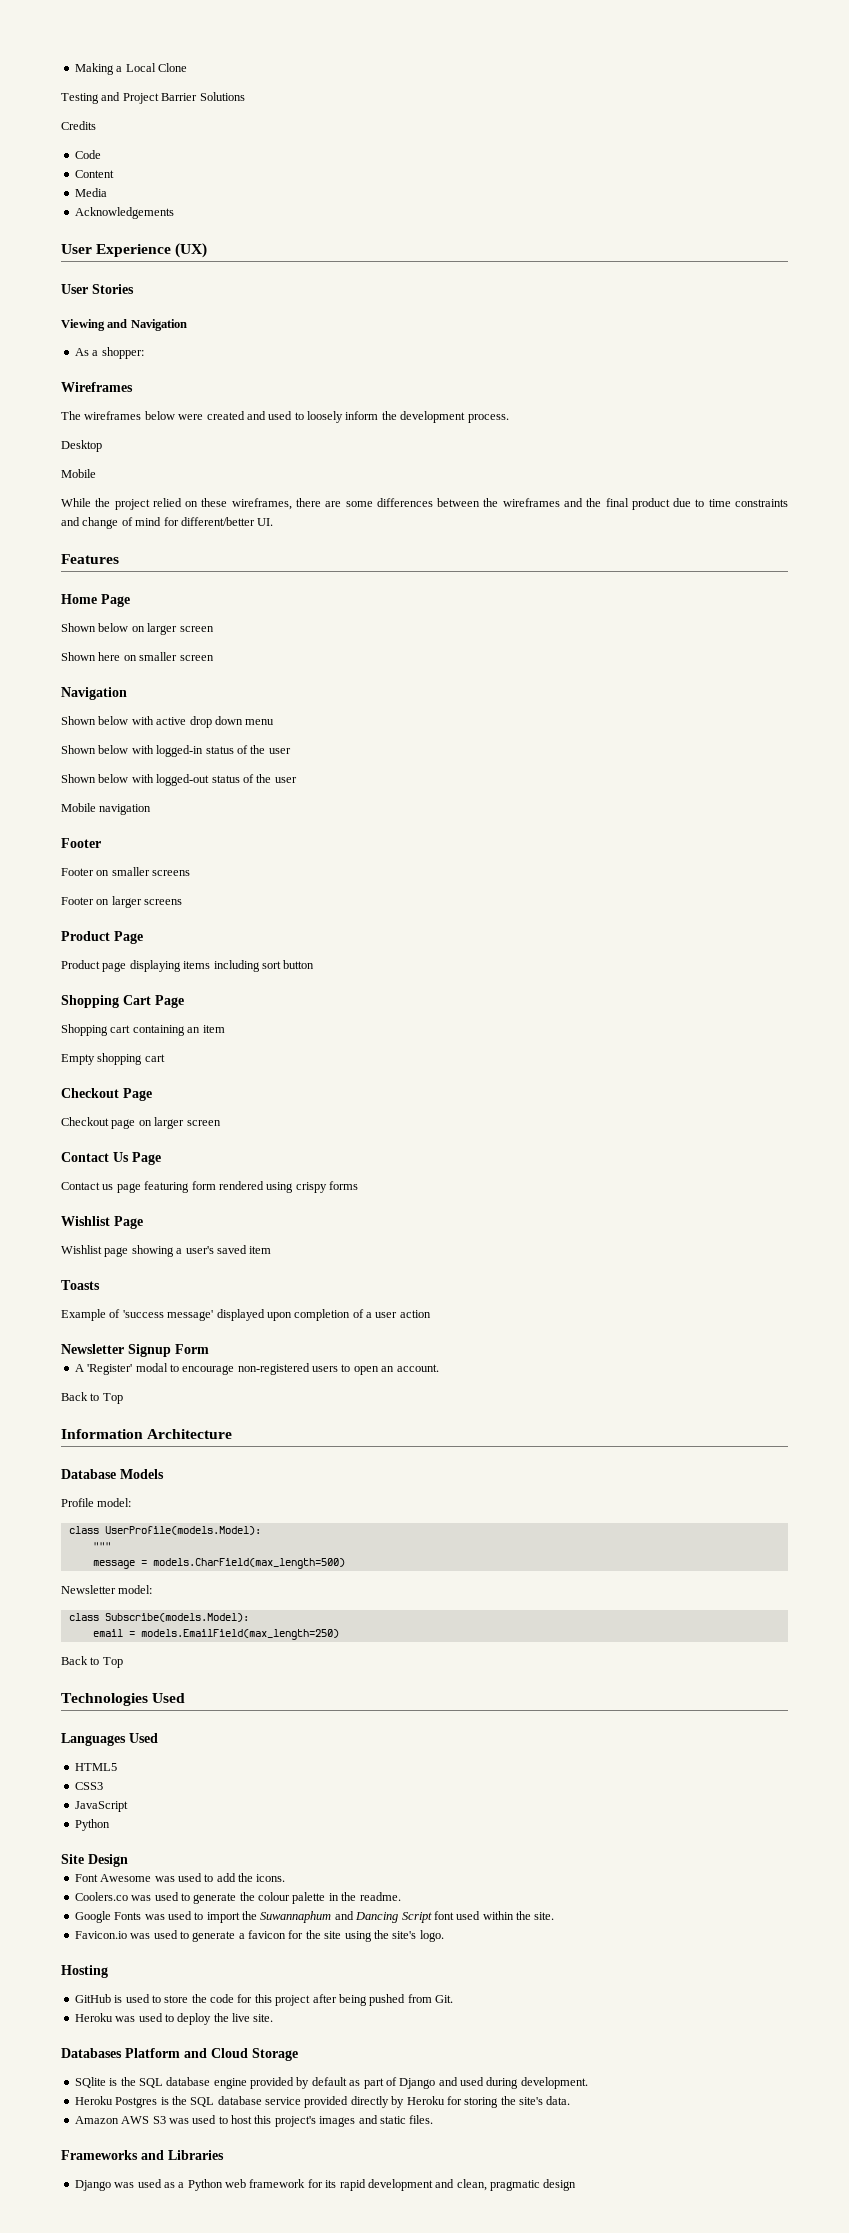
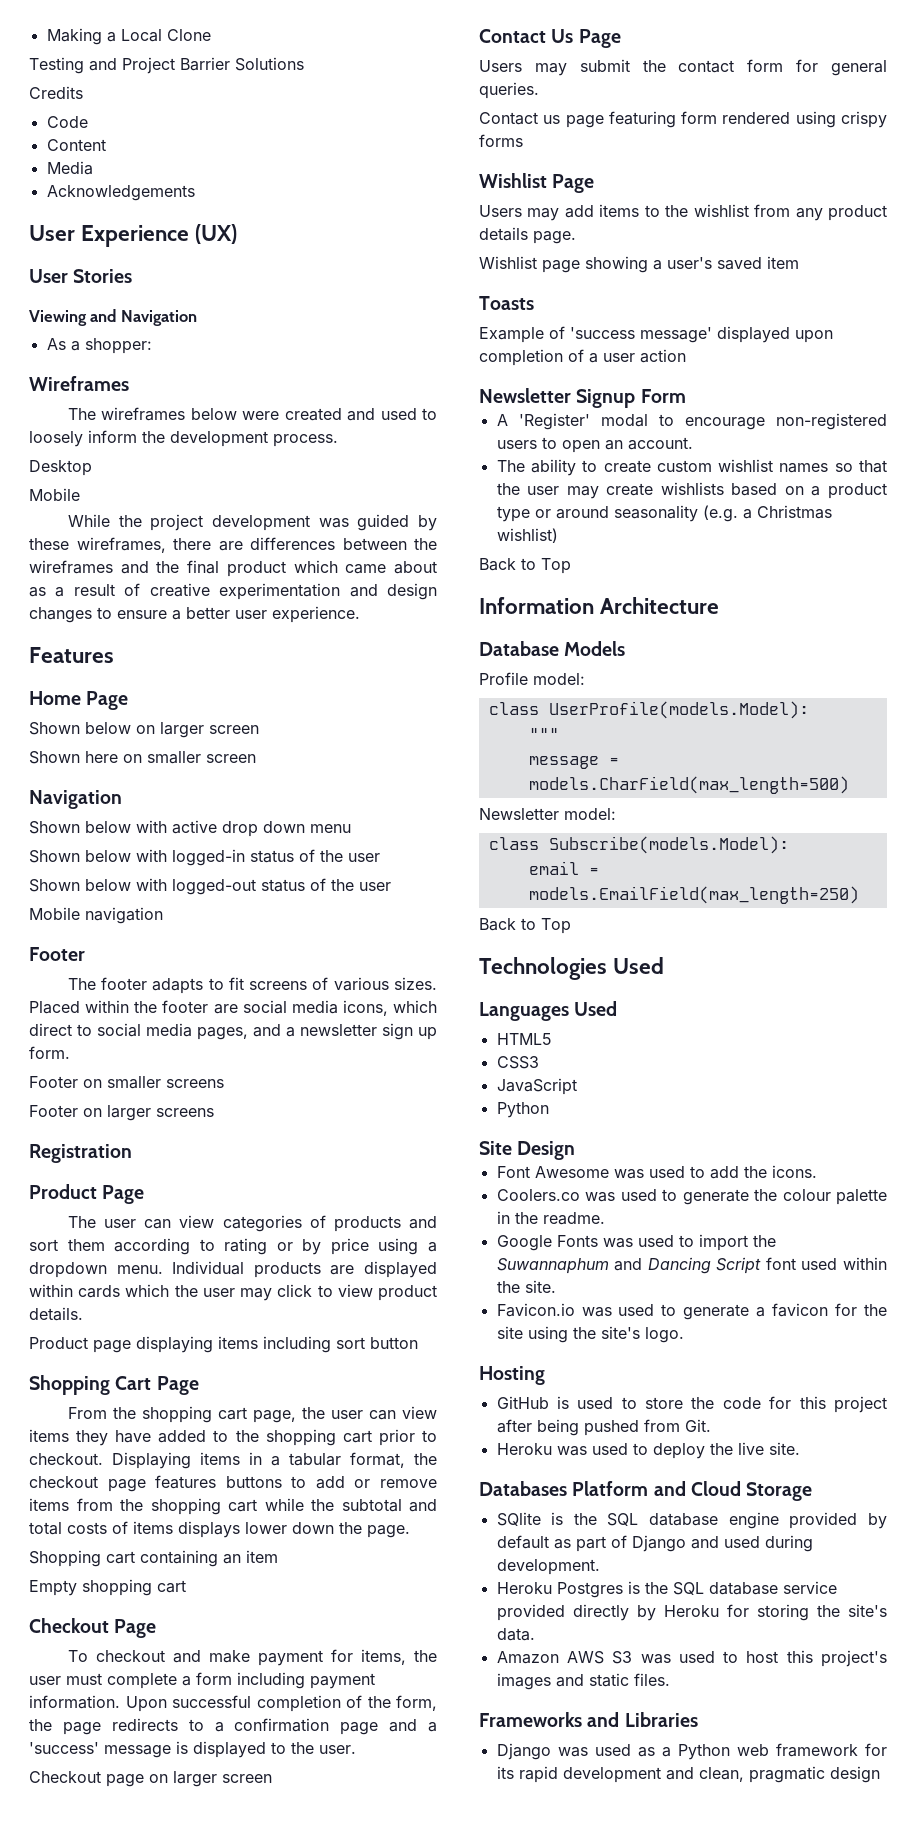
- While the project relied on these wireframes, there are some differences between the wireframes and the final product due to time constraints and change of mind for different/better UI.
+ While the project development was guided by these wireframes, there are differences between the wireframes and the final product which came about as a result of creative experimentation and design changes to ensure a better user experience.
+ The footer adapts to fit screens of various sizes. Placed within the footer are social media icons, which direct to social media pages, and a newsletter sign up form.
+ Registration
+ The user can view categories of products and sort them according to rating or by price using a dropdown menu. Individual products are displayed within cards which the user may click to view product details.
+ From the shopping cart page, the user can view items they have added to the shopping cart prior to checkout. Displaying items in a tabular format, the checkout page features buttons to add or remove items from the shopping cart while the subtotal and total costs of items displays lower down the page.
+ To checkout and make payment for items, the user must complete a form including payment information. Upon successful completion of the form, the page redirects to a confirmation page and a 'success' message is displayed to the user.
+ Users may submit the contact form for general queries.
+ Users may add items to the wishlist from any product details page.
+ The ability to create custom wishlist names so that the user may create wishlists based on a product type or around seasonality (e.g. a Christmas wishlist)

